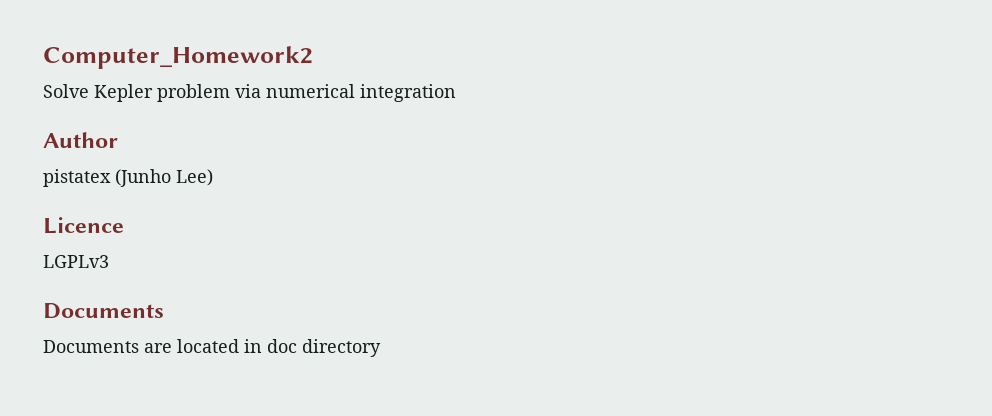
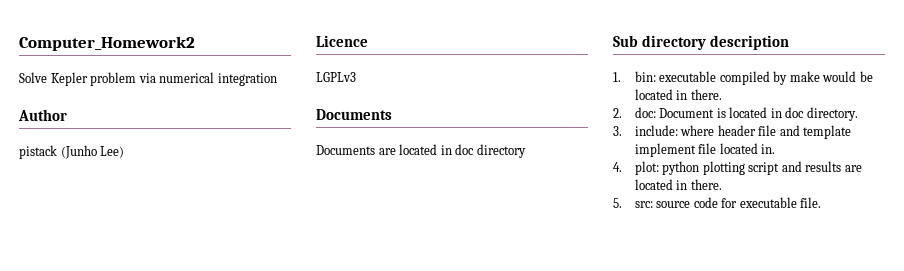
- pistatex (Junho Lee)
+ pistack (Junho Lee)
+ Sub directory description
+ 1. bin: executable compiled by make would be located in there.
+ 2. doc: Document is located in doc directory.
+ 3. include: where header file and template implement file located in.
+ 4. plot: python plotting script and results are located in there.
+ 5. src: source code for executable file.

